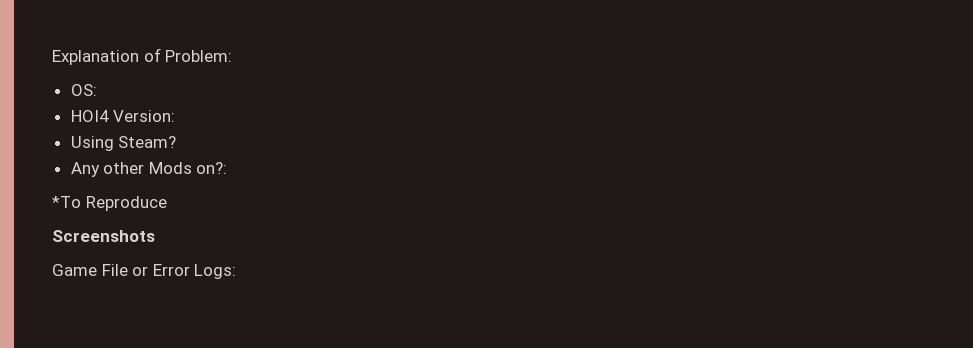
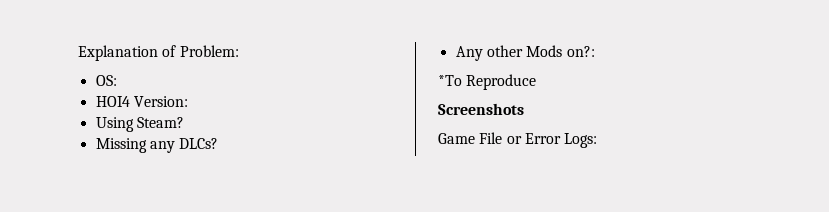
+ Missing any DLCs?

